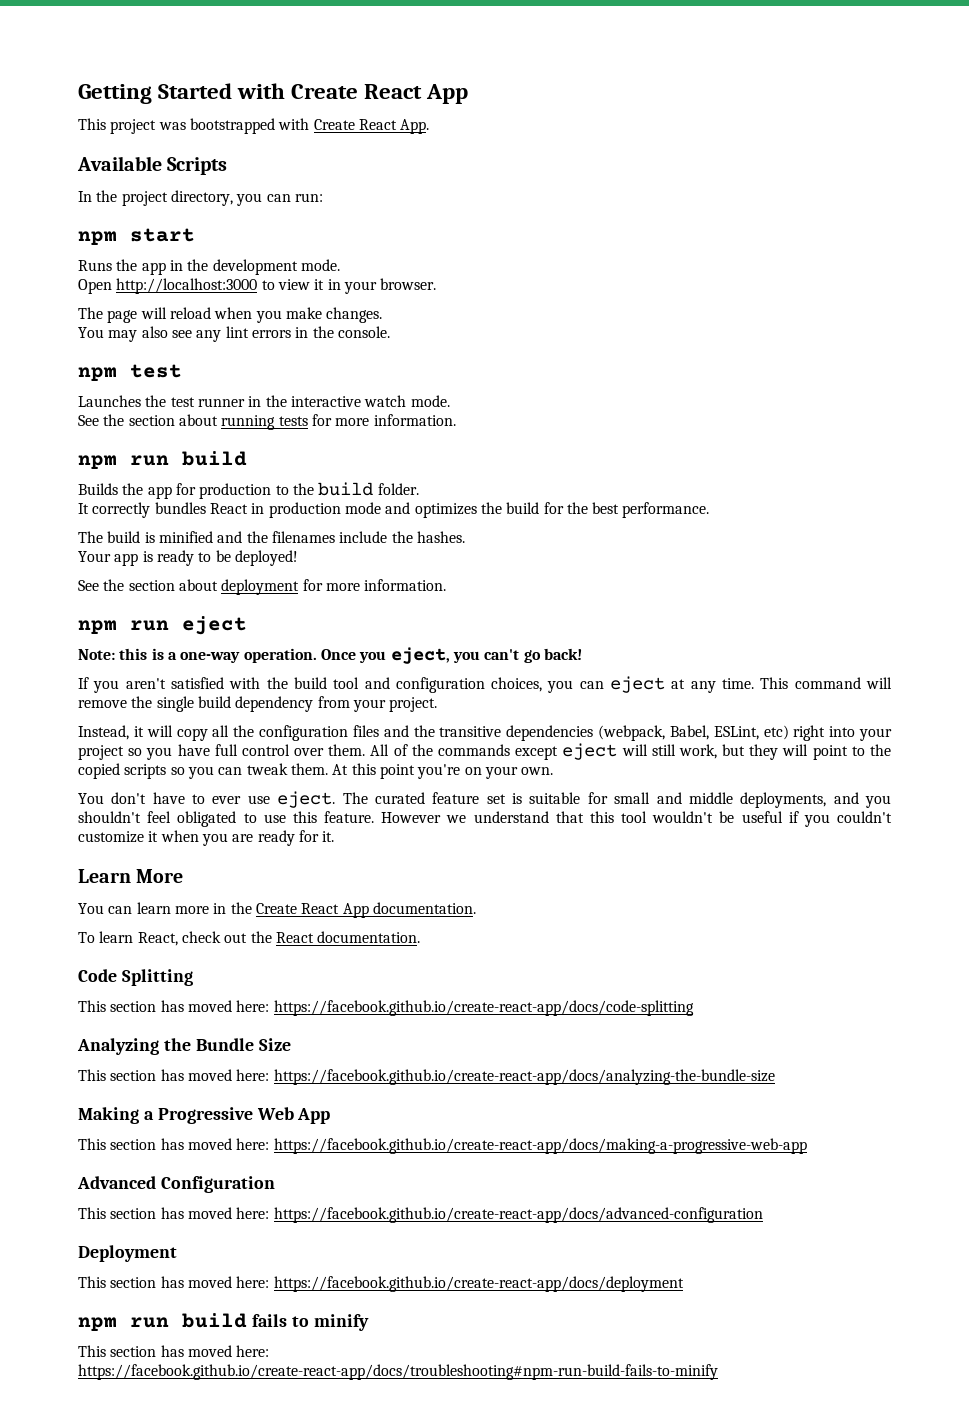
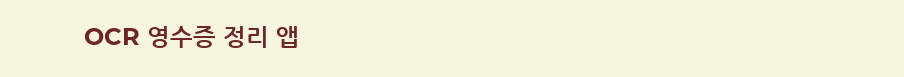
- Getting Started with Create React App
- This project was bootstrapped with Create React App.
- Available Scripts
- In the project directory, you can run:
- npm start
- Runs the app in the development mode.
- Open http://localhost:3000 to view it in your browser.
- The page will reload when you make changes.
- You may also see any lint errors in the console.
- npm test
- Launches the test runner in the interactive watch mode.
- See the section about running tests for more information.
- npm run build
- Builds the app for production to the build folder.
- It correctly bundles React in production mode and optimizes the build for the best performance.
- The build is minified and the filenames include the hashes.
- Your app is ready to be deployed!
- See the section about deployment for more information.
- npm run eject
- Note: this is a one-way operation. Once you eject, you can't go back!
- If you aren't satisfied with the build tool and configuration choices, you can eject at any time. This command will remove the single build dependency from your project.
- Instead, it will copy all the configuration files and the transitive dependencies (webpack, Babel, ESLint, etc) right into your project so you have full control over them. All of the commands except eject will still work, but they will point to the copied scripts so you can tweak them. At this point you're on your own.
- You don't have to ever use eject. The curated feature set is suitable for small and middle deployments, and you shouldn't feel obligated to use this feature. However we understand that this tool wouldn't be useful if you couldn't customize it when you are ready for it.
- Learn More
- You can learn more in the Create React App documentation.
- To learn React, check out the React documentation.
- Code Splitting
- This section has moved here: https://facebook.github.io/create-react-app/docs/code-splitting
- Analyzing the Bundle Size
- This section has moved here: https://facebook.github.io/create-react-app/docs/analyzing-the-bundle-size
- Making a Progressive Web App
- This section has moved here: https://facebook.github.io/create-react-app/docs/making-a-progressive-web-app
- Advanced Configuration
- This section has moved here: https://facebook.github.io/create-react-app/docs/advanced-configuration
- Deployment
- This section has moved here: https://facebook.github.io/create-react-app/docs/deployment
- npm run build fails to minify
- This section has moved here: https://facebook.github.io/create-react-app/docs/troubleshooting#npm-run-build-fails-to-minify
+ OCR 영수증 정리 앱

